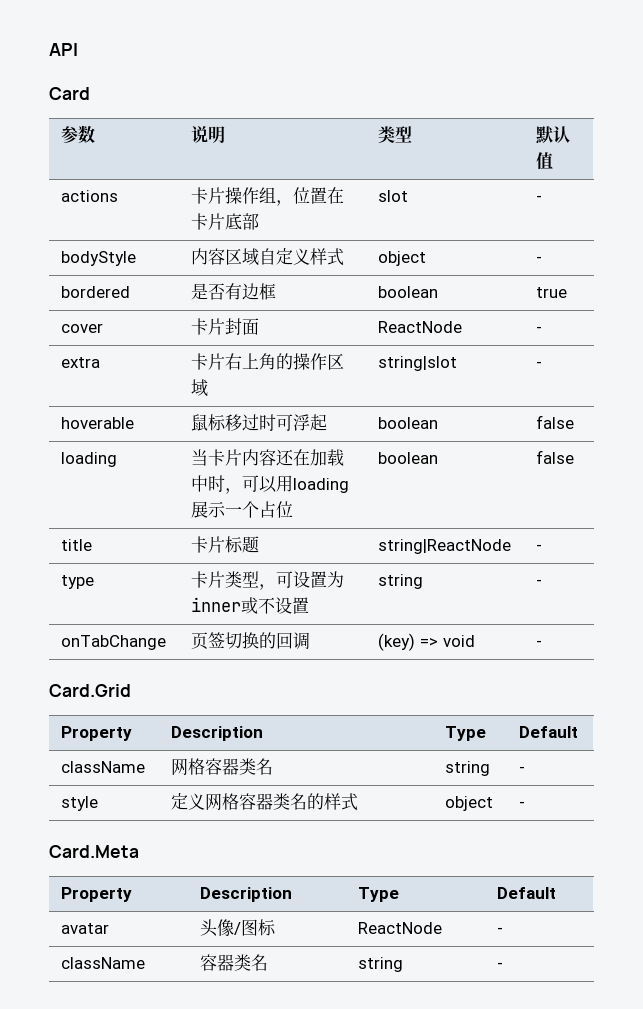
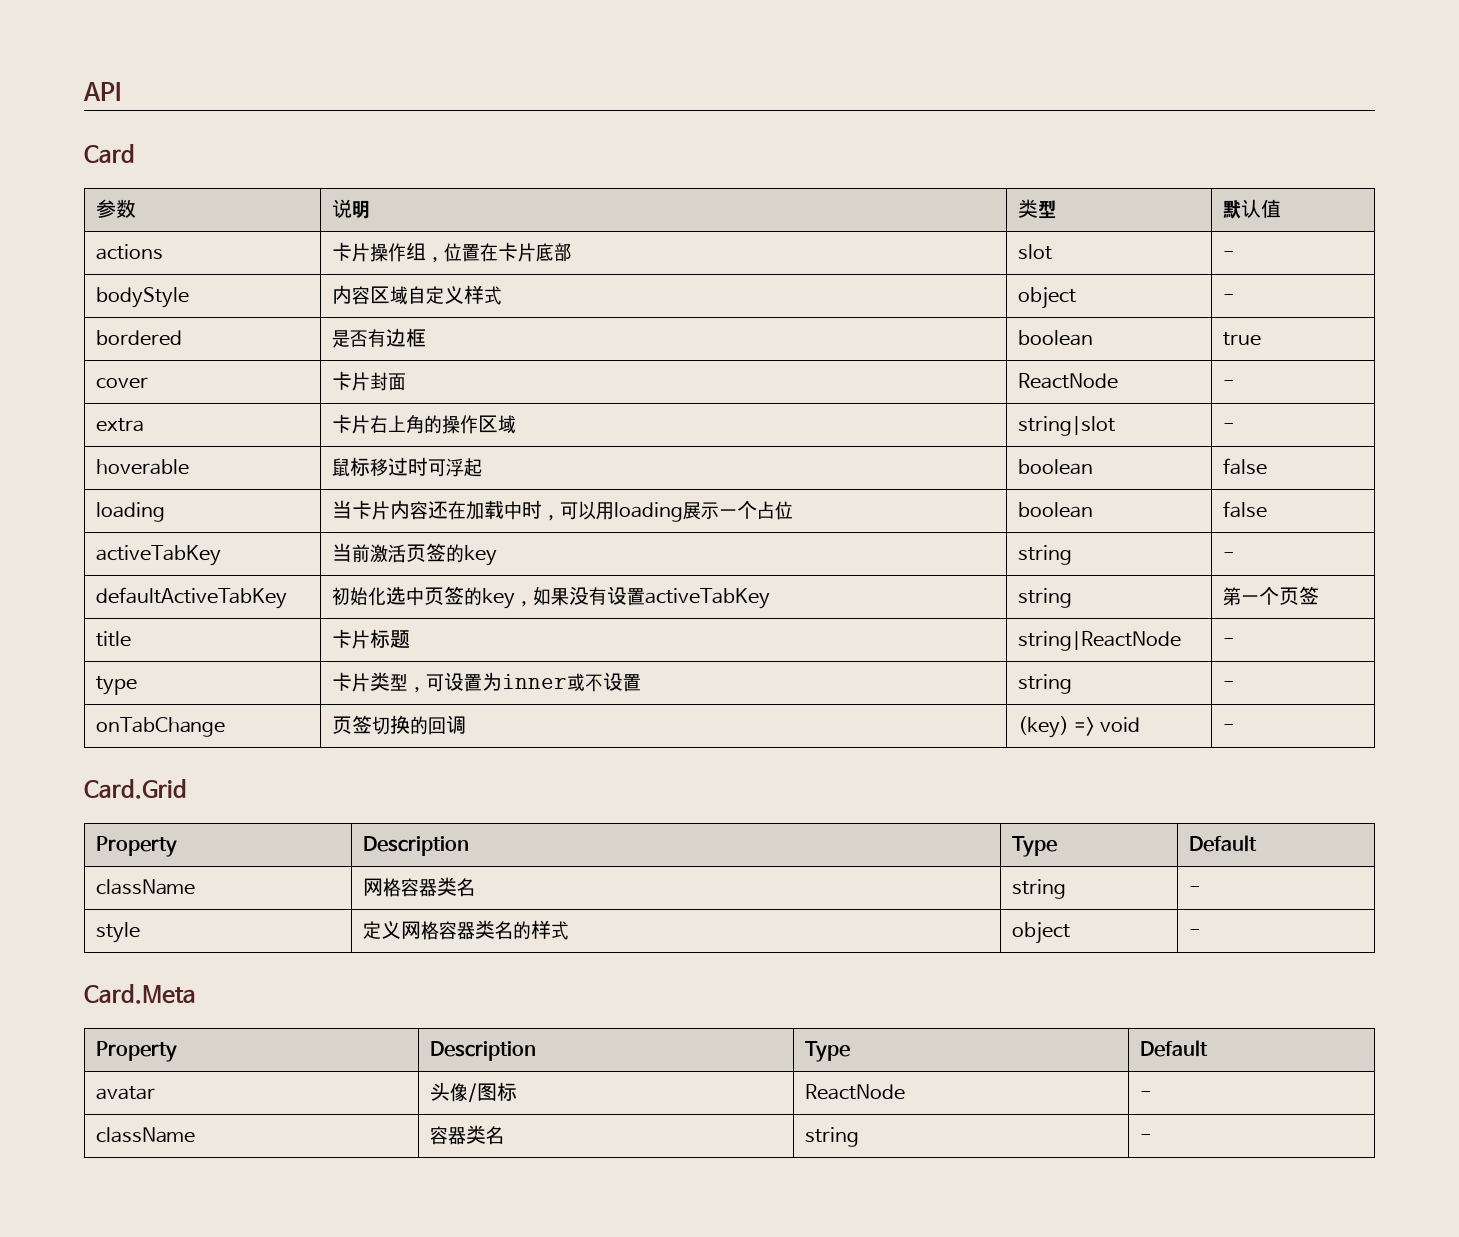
+ activeTabKey | 当前激活页签的key | string | -
+ defaultActiveTabKey | 初始化选中页签的key，如果没有设置activeTabKey | string | 第一个页签

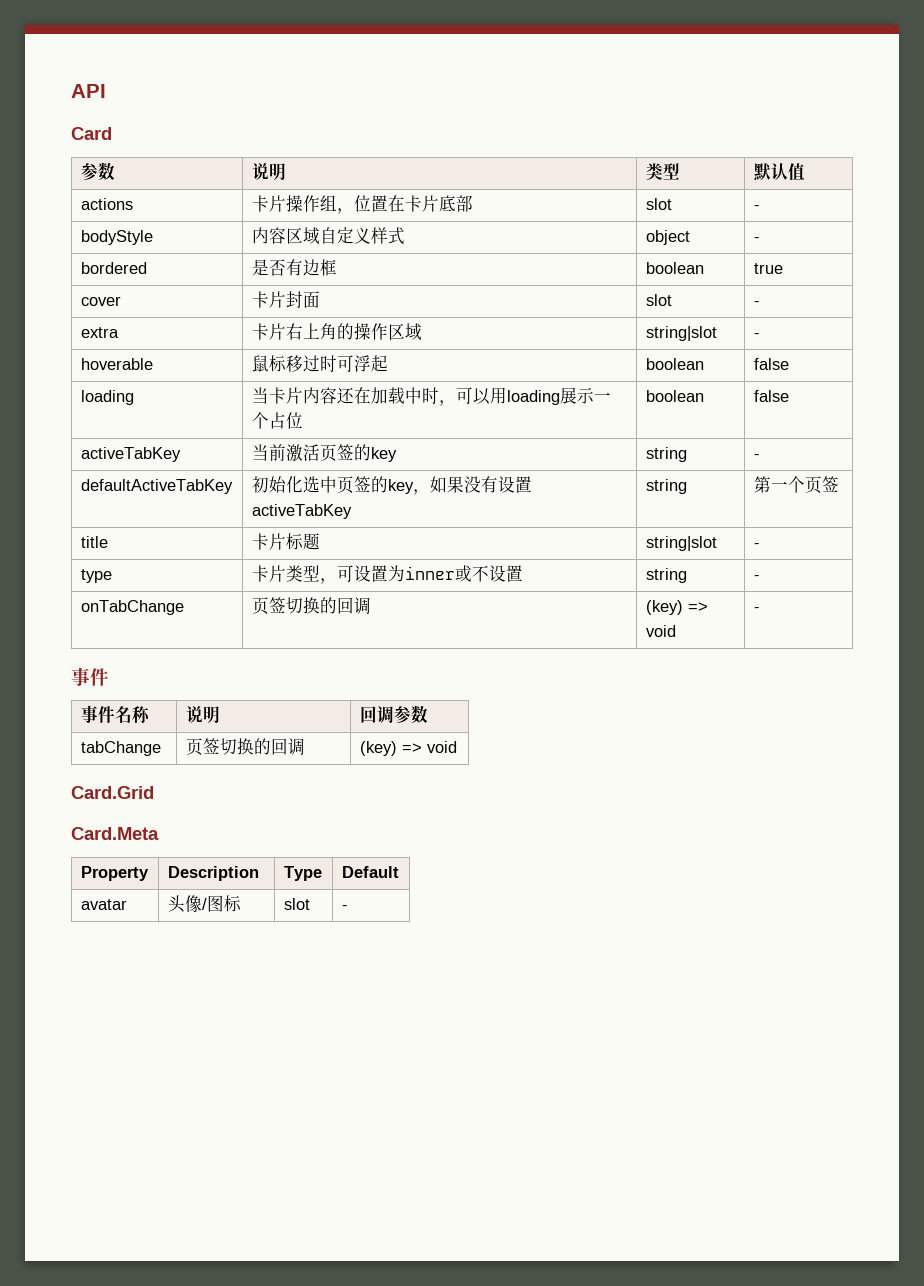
- cover | 卡片封面 | ReactNode | -
+ cover | 卡片封面 | slot | -
- title | 卡片标题 | string|ReactNode | -
+ title | 卡片标题 | string|slot | -
  onTabChange | 页签切换的回调 | (key) => void | -
+ 事件
+ 事件名称 | 说明 | 回调参数
+ tabChange | 页签切换的回调 | (key) => void
  Card.Grid
- Property | Description | Type | Default
- className | 网格容器类名 | string | -
- style | 定义网格容器类名的样式 | object | -
- avatar | 头像/图标 | ReactNode | -
- className | 容器类名 | string | -
+ avatar | 头像/图标 | slot | -

